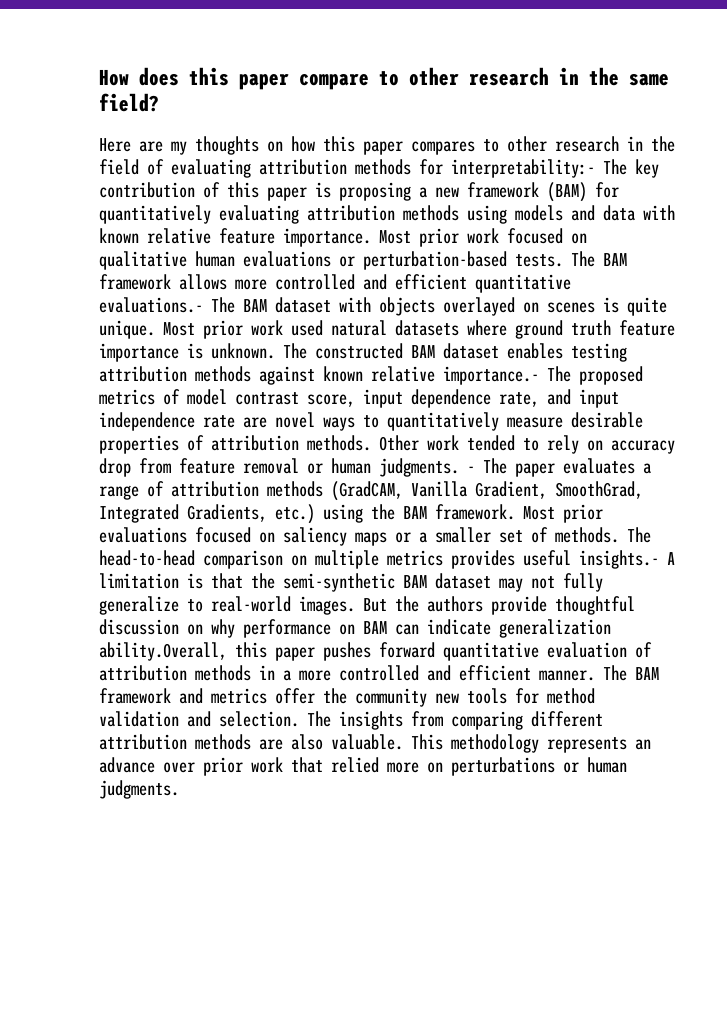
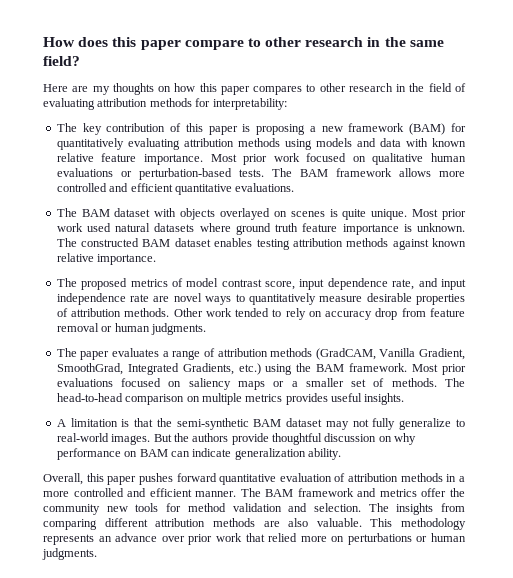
- Here are my thoughts on how this paper compares to other research in the field of evaluating attribution methods for interpretability:- The key contribution of this paper is proposing a new framework (BAM) for quantitatively evaluating attribution methods using models and data with known relative feature importance.
+ Here are my thoughts on how this paper compares to other research in the field of evaluating attribution methods for interpretability:
+ The key contribution of this paper is proposing a new framework (BAM) for quantitatively evaluating attribution methods using models and data with known relative feature importance.
- The BAM framework allows more controlled and efficient quantitative evaluations.- The BAM dataset with objects overlayed on scenes is quite unique.
+ The BAM framework allows more controlled and efficient quantitative evaluations.
+ The BAM dataset with objects overlayed on scenes is quite unique.
- The constructed BAM dataset enables testing attribution methods against known relative importance.- The proposed metrics of model contrast score, input dependence rate, and input independence rate are novel ways to quantitatively measure desirable properties of attribution methods.
+ The constructed BAM dataset enables testing attribution methods against known relative importance.
+ The proposed metrics of model contrast score, input dependence rate, and input independence rate are novel ways to quantitatively measure desirable properties of attribution methods.
- Other work tended to rely on accuracy drop from feature removal or human judgments. - The paper evaluates a range of attribution methods (GradCAM, Vanilla Gradient, SmoothGrad, Integrated Gradients, etc.) using the BAM framework.
+ Other work tended to rely on accuracy drop from feature removal or human judgments.
+ The paper evaluates a range of attribution methods (GradCAM, Vanilla Gradient, SmoothGrad, Integrated Gradients, etc.) using the BAM framework.
- The head-to-head comparison on multiple metrics provides useful insights.- A limitation is that the semi-synthetic BAM dataset may not fully generalize to real-world images.
+ The head-to-head comparison on multiple metrics provides useful insights.
+ A limitation is that the semi-synthetic BAM dataset may not fully generalize to real-world images.
- But the authors provide thoughtful discussion on why performance on BAM can indicate generalization ability.Overall, this paper pushes forward quantitative evaluation of attribution methods in a more controlled and efficient manner.
+ But the authors provide thoughtful discussion on why performance on BAM can indicate generalization ability.
+ Overall, this paper pushes forward quantitative evaluation of attribution methods in a more controlled and efficient manner.

